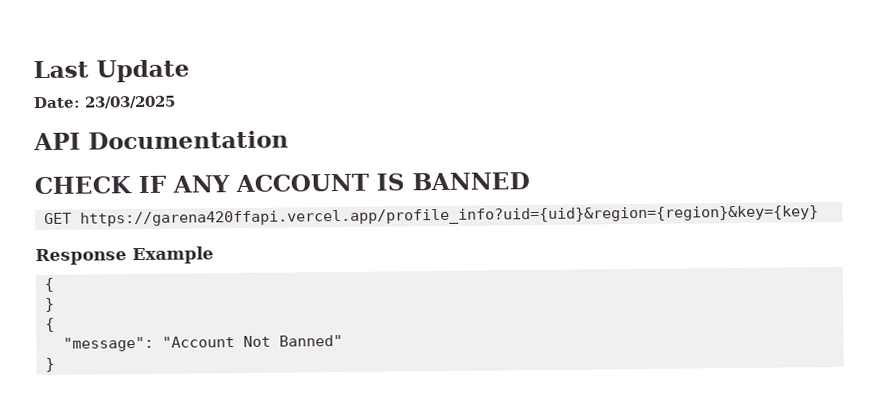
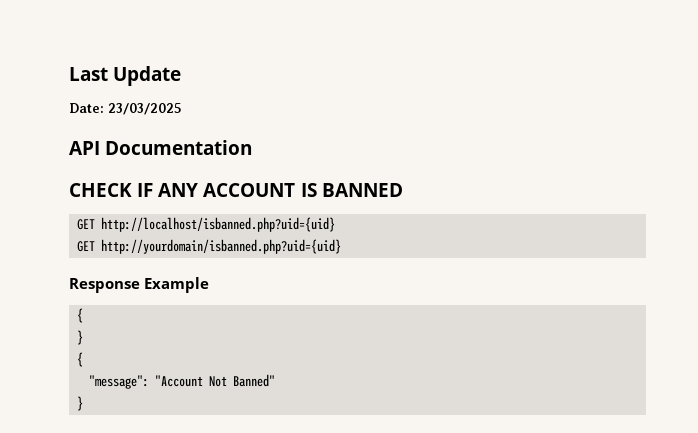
- GET https://garena420ffapi.vercel.app/profile_info?uid={uid}&region={region}&key={key}
+ GET http://localhost/isbanned.php?uid={uid}
+ GET http://yourdomain/isbanned.php?uid={uid}

